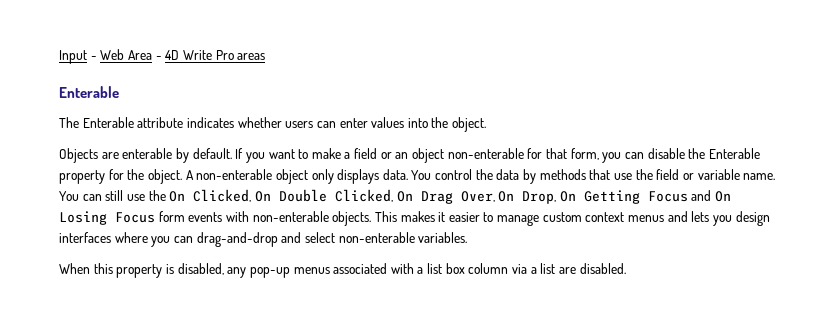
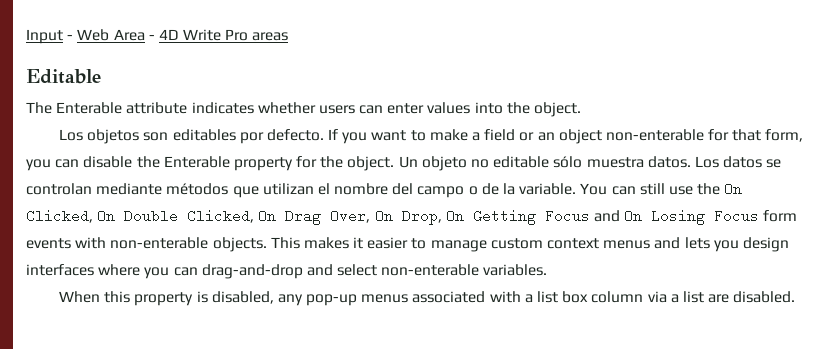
  Input - Web Area - 4D Write Pro areas
- Enterable
+ Editable
- Objects are enterable by default.
+ Los objetos son editables por defecto.
- A non-enterable object only displays data. You control the data by methods that use the field or variable name.
+ Un objeto no editable sólo muestra datos. Los datos se controlan mediante métodos que utilizan el nombre del campo o de la variable.

